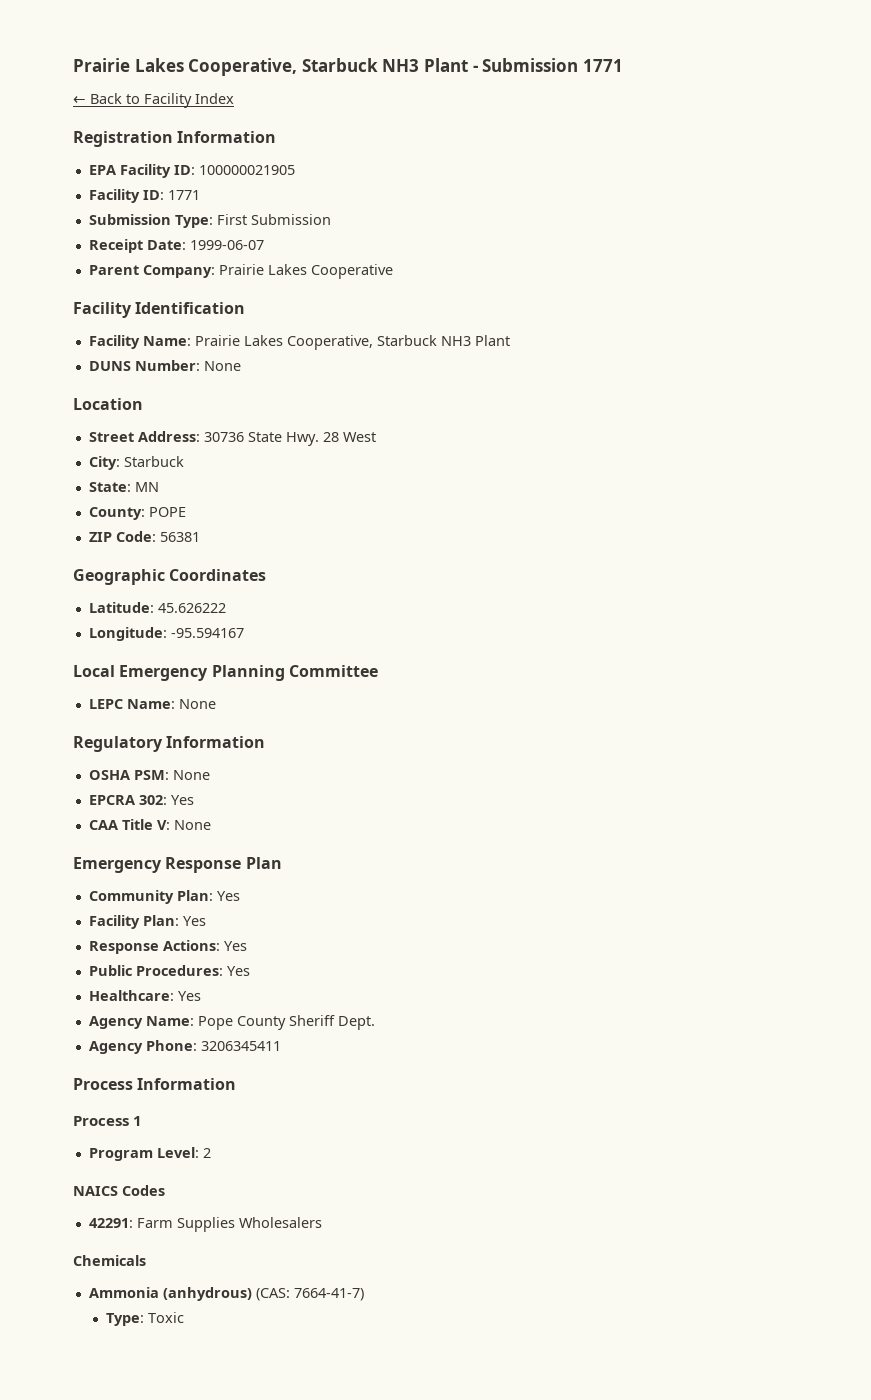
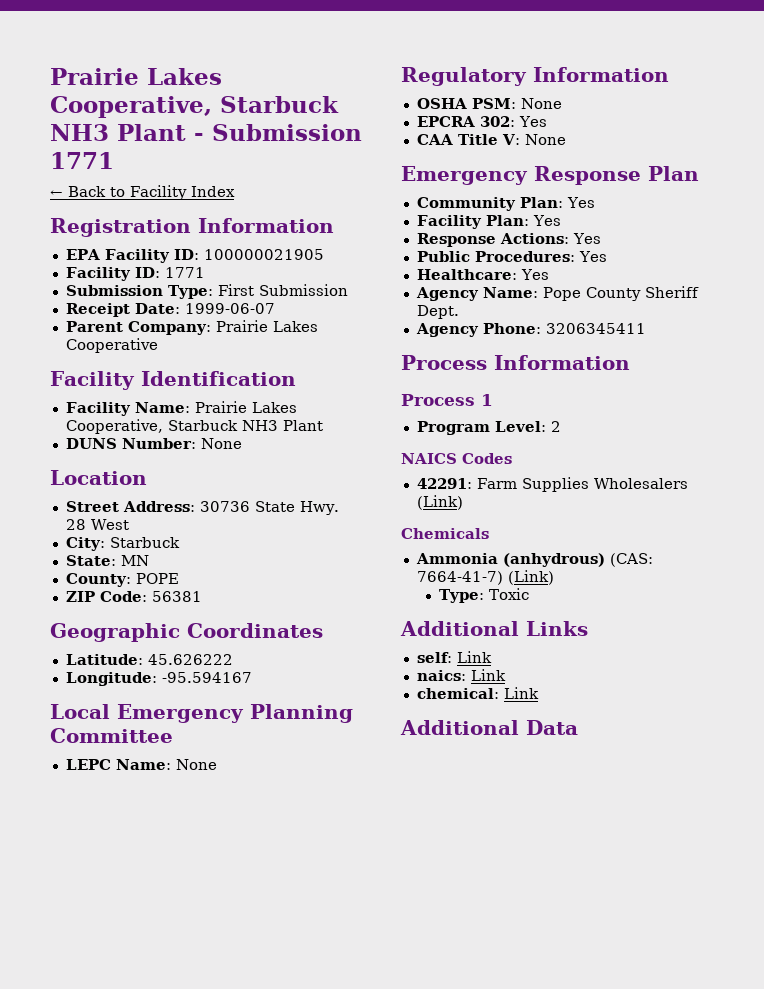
- 42291: Farm Supplies Wholesalers
+ 42291: Farm Supplies Wholesalers (Link)
- Ammonia (anhydrous) (CAS: 7664-41-7)
+ Ammonia (anhydrous) (CAS: 7664-41-7) (Link)
+ Additional Links
+ self: Link
+ naics: Link
+ chemical: Link
+ Additional Data

